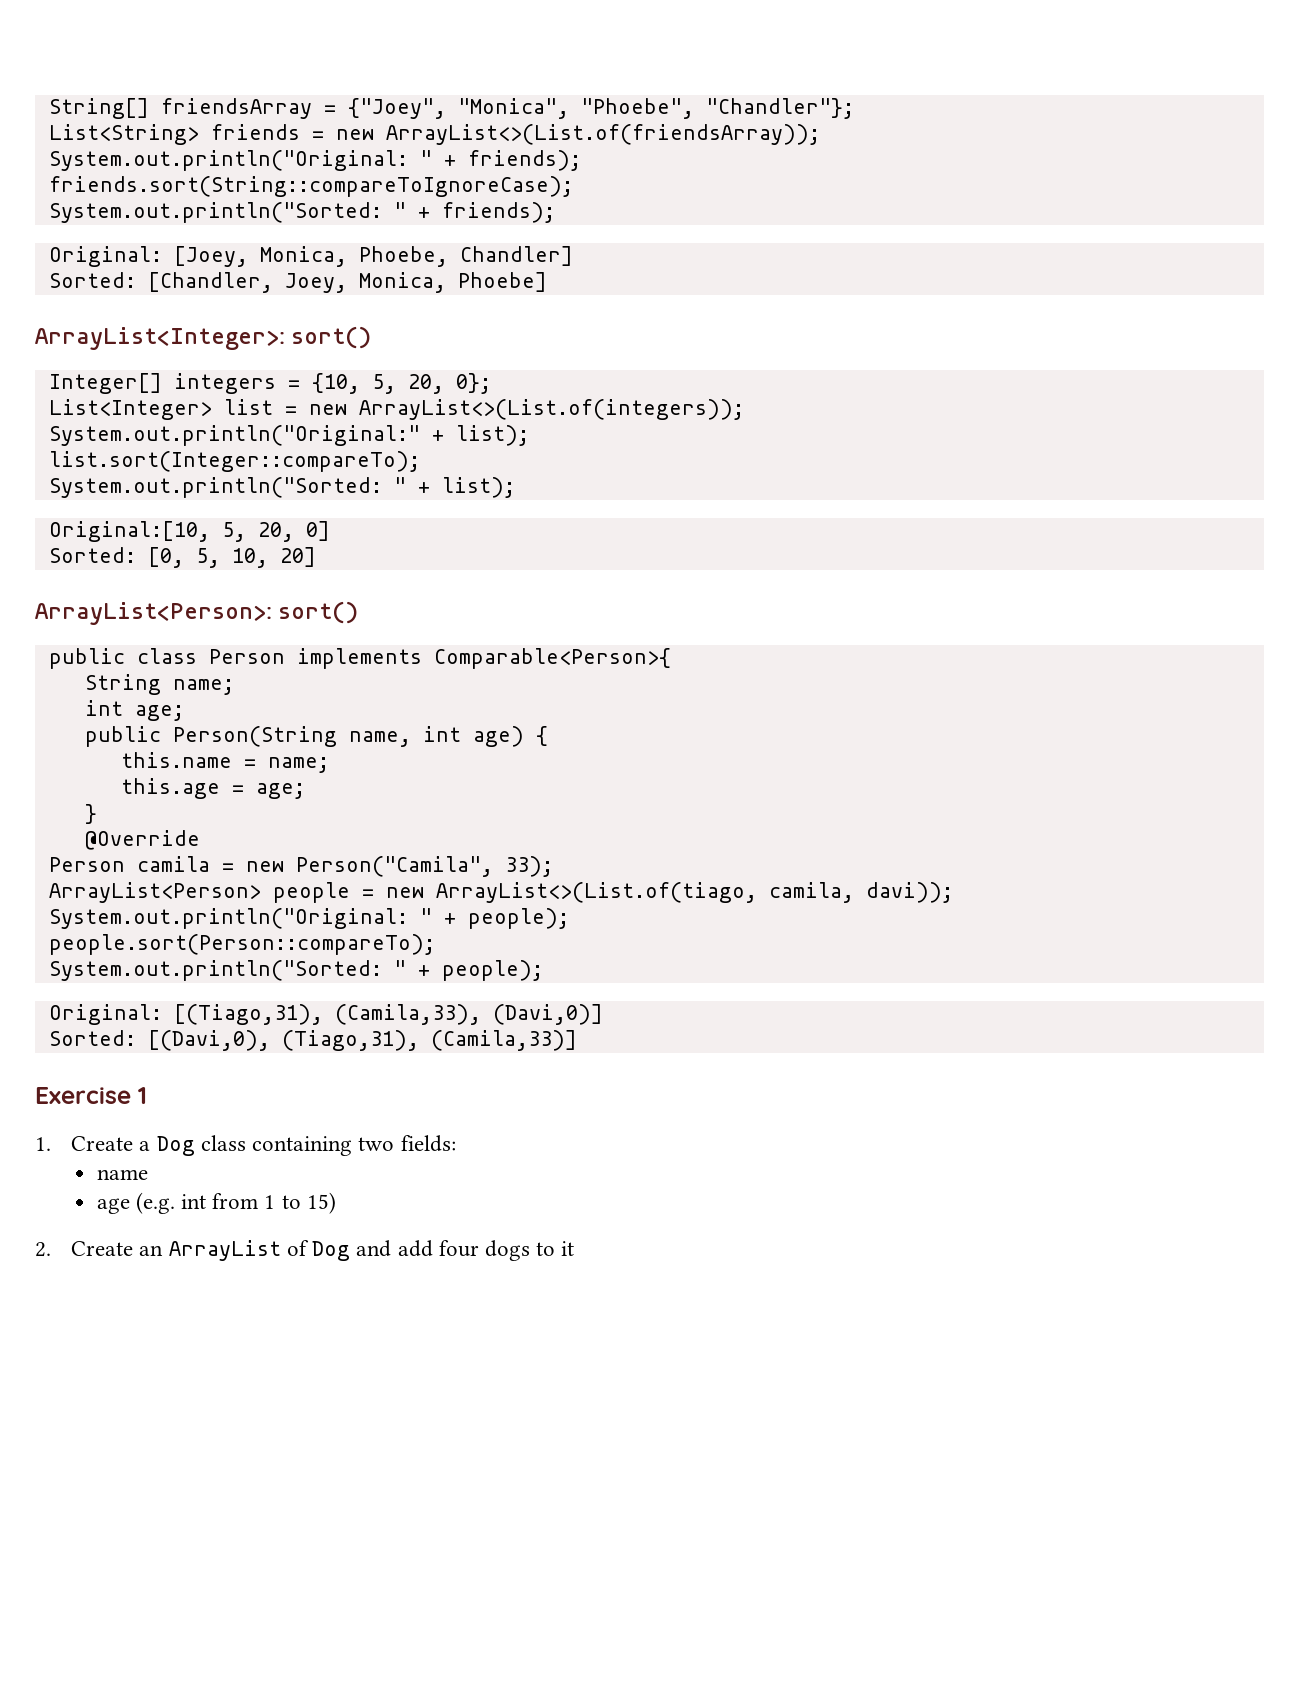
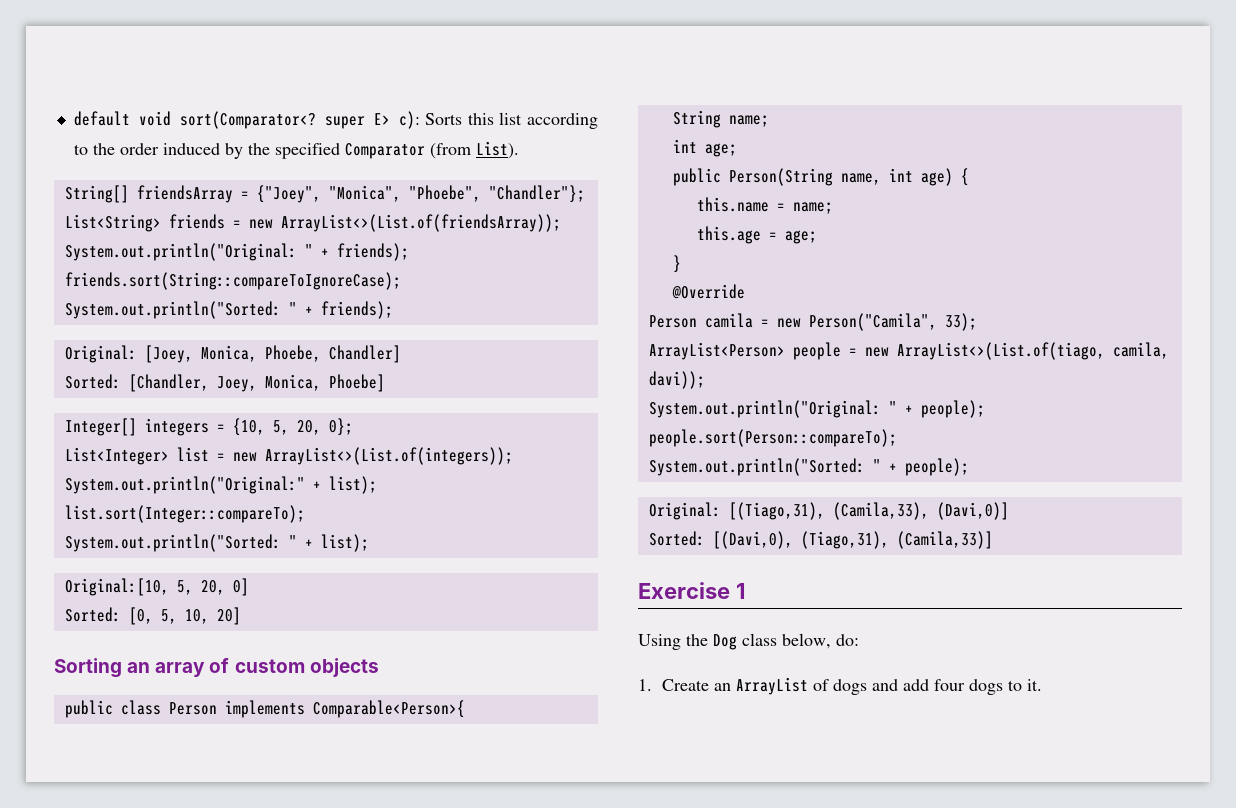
+ default void sort(Comparator<? super E> c): Sorts this list according to the order induced by the specified Comparator (from List).
- ArrayList<Integer>: sort()
- ArrayList<Person>: sort()
+ Sorting an array of custom objects
- 1. Create a Dog class containing two fields:
- name
- age (e.g. int from 1 to 15)
- 2. Create an ArrayList of Dog and add four dogs to it
+ Using the Dog class below, do:
+ 1. Create an ArrayList of dogs and add four dogs to it.

